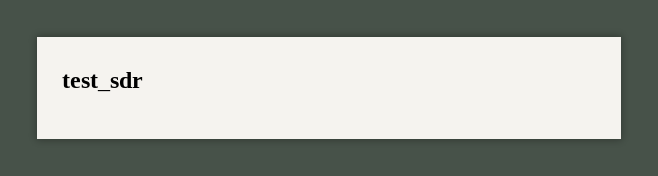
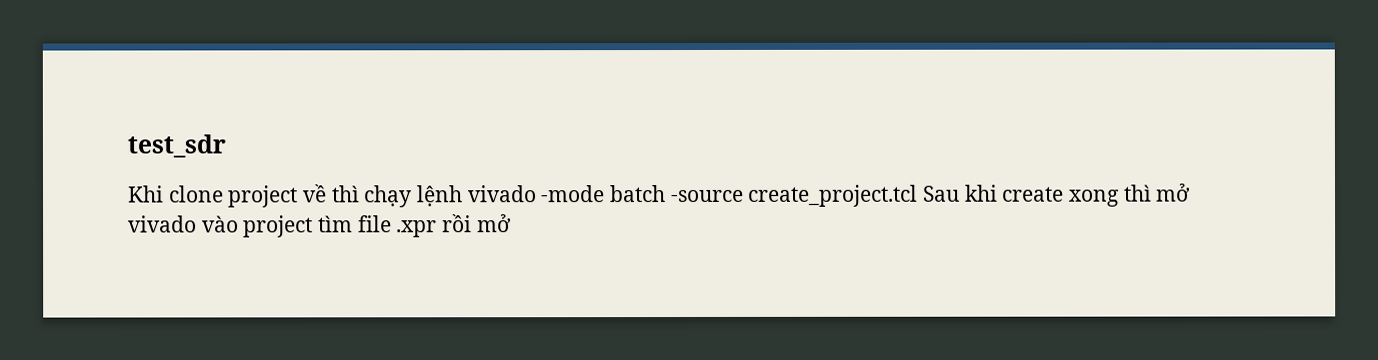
+ Khi clone project về thì chạy lệnh vivado -mode batch -source create_project.tcl Sau khi create xong thì mở vivado vào project tìm file .xpr rồi mở

